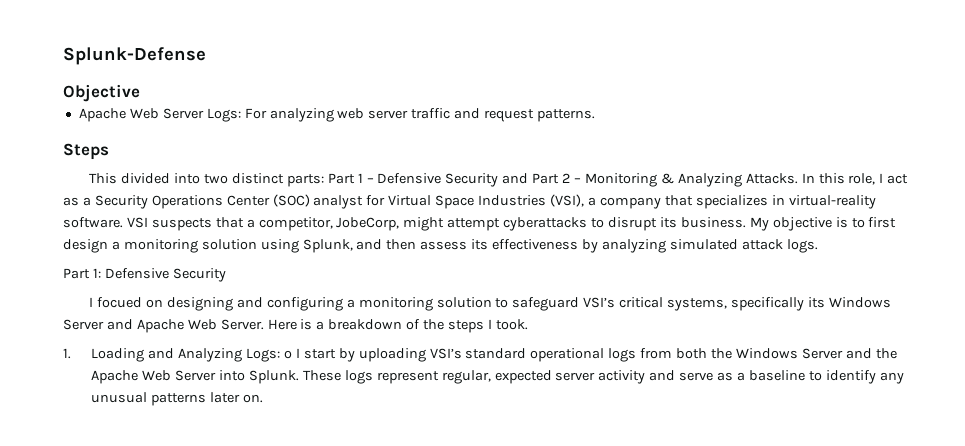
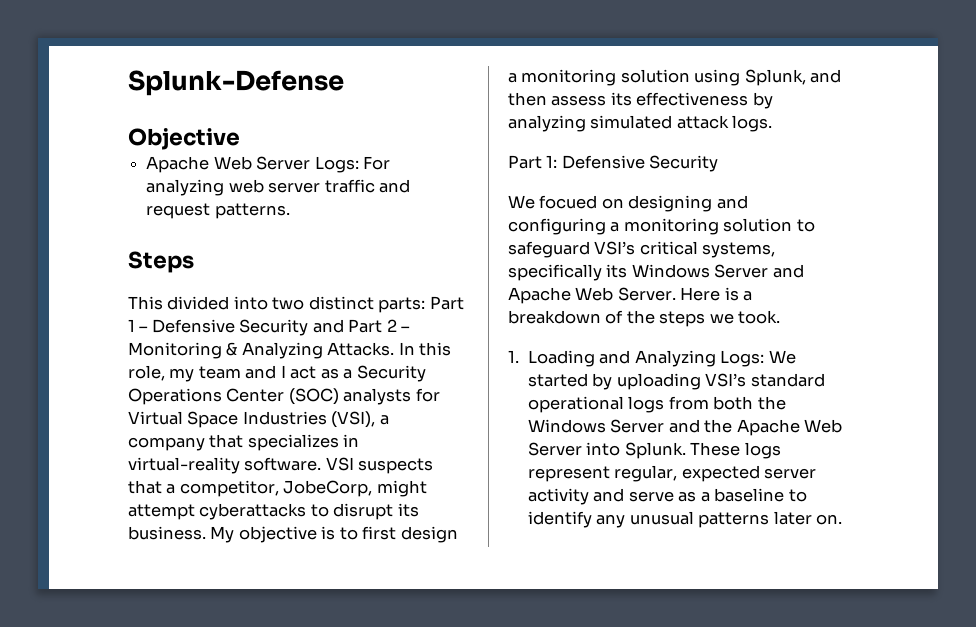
- In this role, I act as a Security Operations Center (SOC) analyst for Virtual Space Industries (VSI), a company that specializes in virtual-reality software.
+ In this role, my team and I act as a Security Operations Center (SOC) analysts for Virtual Space Industries (VSI), a company that specializes in virtual-reality software.
- I focued on designing and configuring a monitoring solution to safeguard VSI’s critical systems, specifically its Windows Server and Apache Web Server.
+ We focued on designing and configuring a monitoring solution to safeguard VSI’s critical systems, specifically its Windows Server and Apache Web Server.
- Here is a breakdown of the steps I took.
+ Here is a breakdown of the steps we took.
- 1. Loading and Analyzing Logs: o I start by uploading VSI’s standard operational logs from both the Windows Server and the Apache Web Server into Splunk.
+ 1. Loading and Analyzing Logs: We started by uploading VSI’s standard operational logs from both the Windows Server and the Apache Web Server into Splunk.

